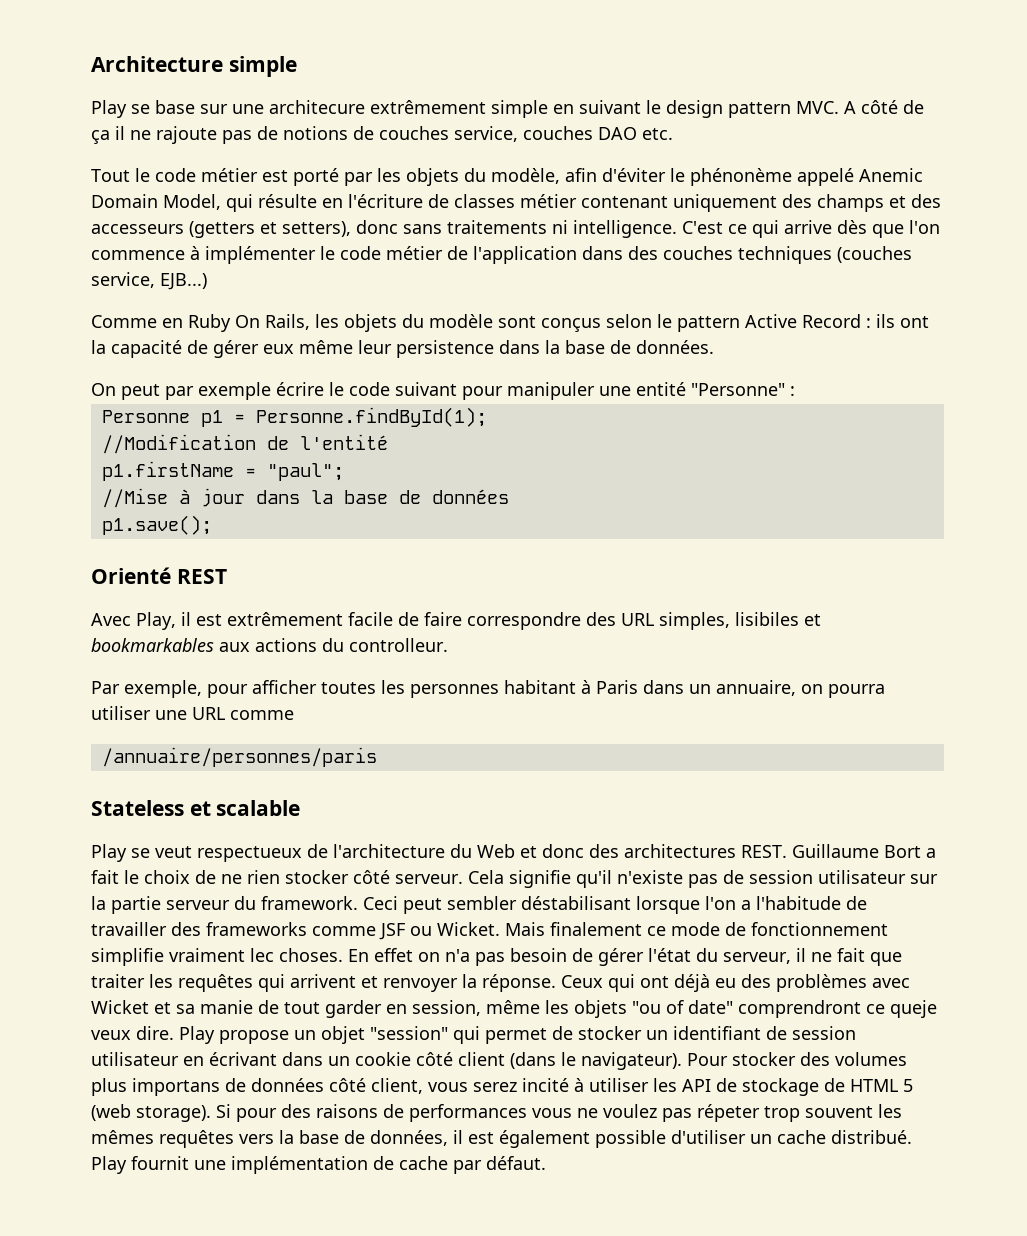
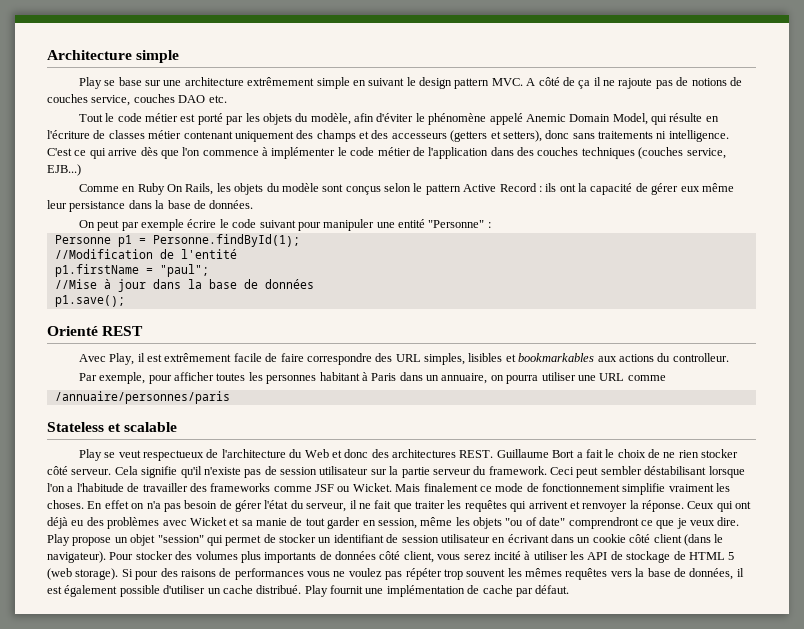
- Play se base sur une architecure extrêmement simple en suivant le design pattern MVC. A côté de ça il ne rajoute pas de notions de couches service, couches DAO etc.
+ Play se base sur une architecture extrêmement simple en suivant le design pattern MVC. A côté de ça il ne rajoute pas de notions de couches service, couches DAO etc.
- Tout le code métier est porté par les objets du modèle, afin d'éviter le phénonème appelé Anemic Domain Model, qui résulte en l'écriture de classes métier contenant uniquement des champs et des accesseurs (getters et setters), donc sans traitements ni intelligence.
+ Tout le code métier est porté par les objets du modèle, afin d'éviter le phénomène appelé Anemic Domain Model, qui résulte en l'écriture de classes métier contenant uniquement des champs et des accesseurs (getters et setters), donc sans traitements ni intelligence.
- Comme en Ruby On Rails, les objets du modèle sont conçus selon le pattern Active Record : ils ont la capacité de gérer eux même leur persistence dans la base de données.
+ Comme en Ruby On Rails, les objets du modèle sont conçus selon le pattern Active Record : ils ont la capacité de gérer eux même leur persistance dans la base de données.
- Avec Play, il est extrêmement facile de faire correspondre des URL simples, lisibiles et bookmarkables aux actions du controlleur.
+ Avec Play, il est extrêmement facile de faire correspondre des URL simples, lisibles et bookmarkables aux actions du controlleur.
- Mais finalement ce mode de fonctionnement simplifie vraiment lec choses.
+ Mais finalement ce mode de fonctionnement simplifie vraiment les choses.
- Ceux qui ont déjà eu des problèmes avec Wicket et sa manie de tout garder en session, même les objets "ou of date" comprendront ce queje veux dire.
+ Ceux qui ont déjà eu des problèmes avec Wicket et sa manie de tout garder en session, même les objets "ou of date" comprendront ce que je veux dire.
- Pour stocker des volumes plus importans de données côté client, vous serez incité à utiliser les API de stockage de HTML 5 (web storage).
+ Pour stocker des volumes plus importants de données côté client, vous serez incité à utiliser les API de stockage de HTML 5 (web storage).
- Si pour des raisons de performances vous ne voulez pas répeter trop souvent les mêmes requêtes vers la base de données, il est également possible d'utiliser un cache distribué.
+ Si pour des raisons de performances vous ne voulez pas répéter trop souvent les mêmes requêtes vers la base de données, il est également possible d'utiliser un cache distribué.

